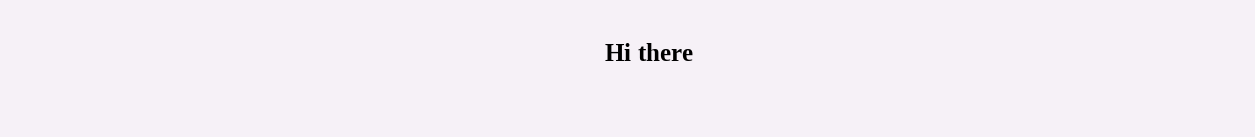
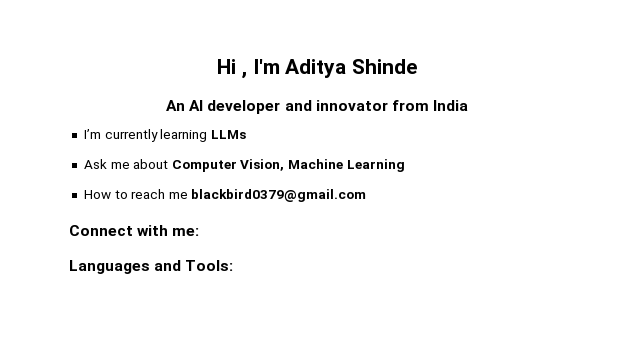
- Hi there
+ Hi , I'm Aditya Shinde
+ An AI developer and innovator from India
+ I’m currently learning LLMs
+ Ask me about Computer Vision, Machine Learning
+ How to reach me blackbird0379@gmail.com
+ Connect with me:
+ Languages and Tools:

